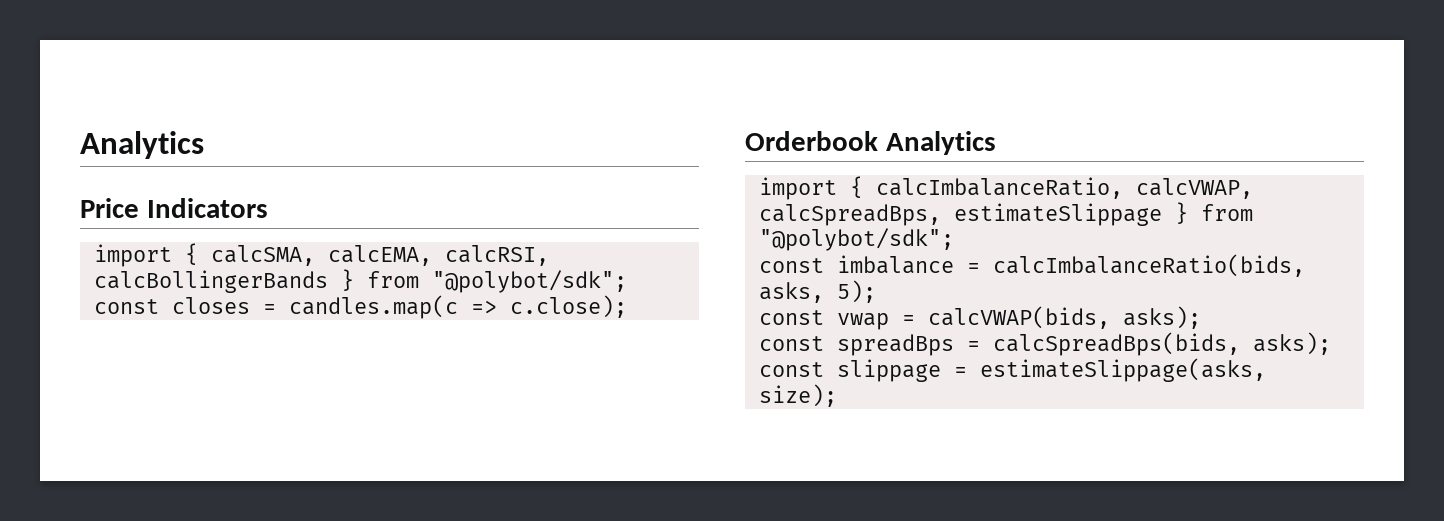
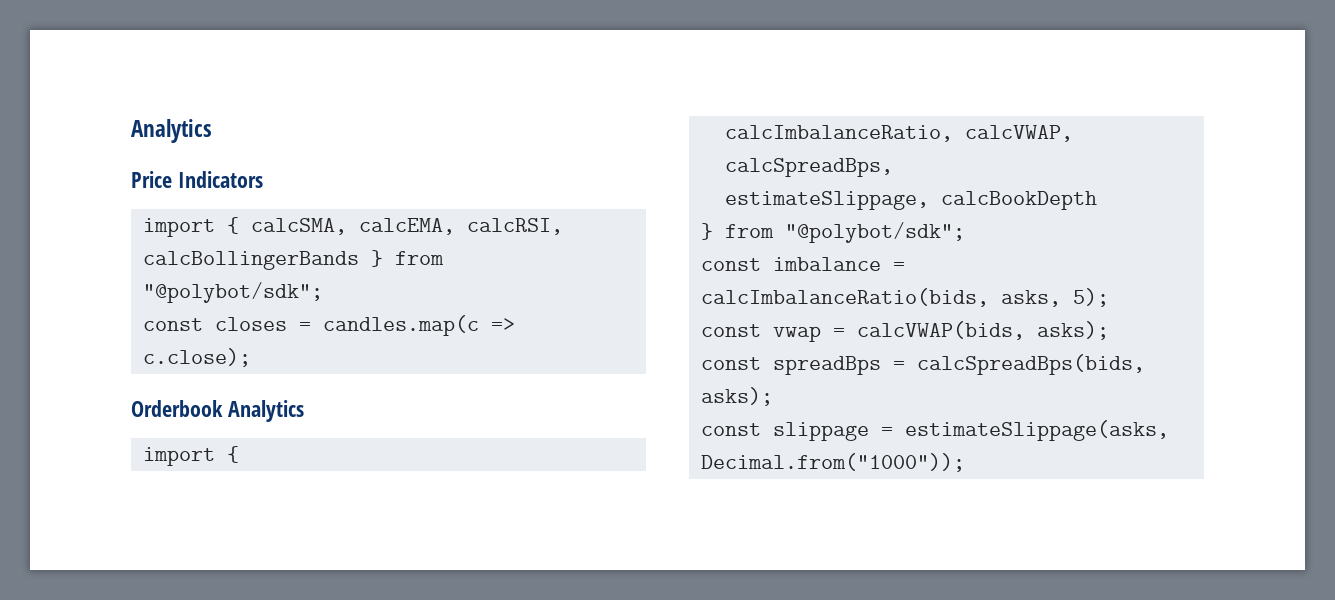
  Orderbook Analytics
- import { calcImbalanceRatio, calcVWAP, calcSpreadBps, estimateSlippage } from "@polybot/sdk";
+ import {
+ calcImbalanceRatio, calcVWAP, calcSpreadBps,
+ estimateSlippage, calcBookDepth
+ } from "@polybot/sdk";
- const slippage = estimateSlippage(asks, size);
+ const slippage = estimateSlippage(asks, Decimal.from("1000"));

